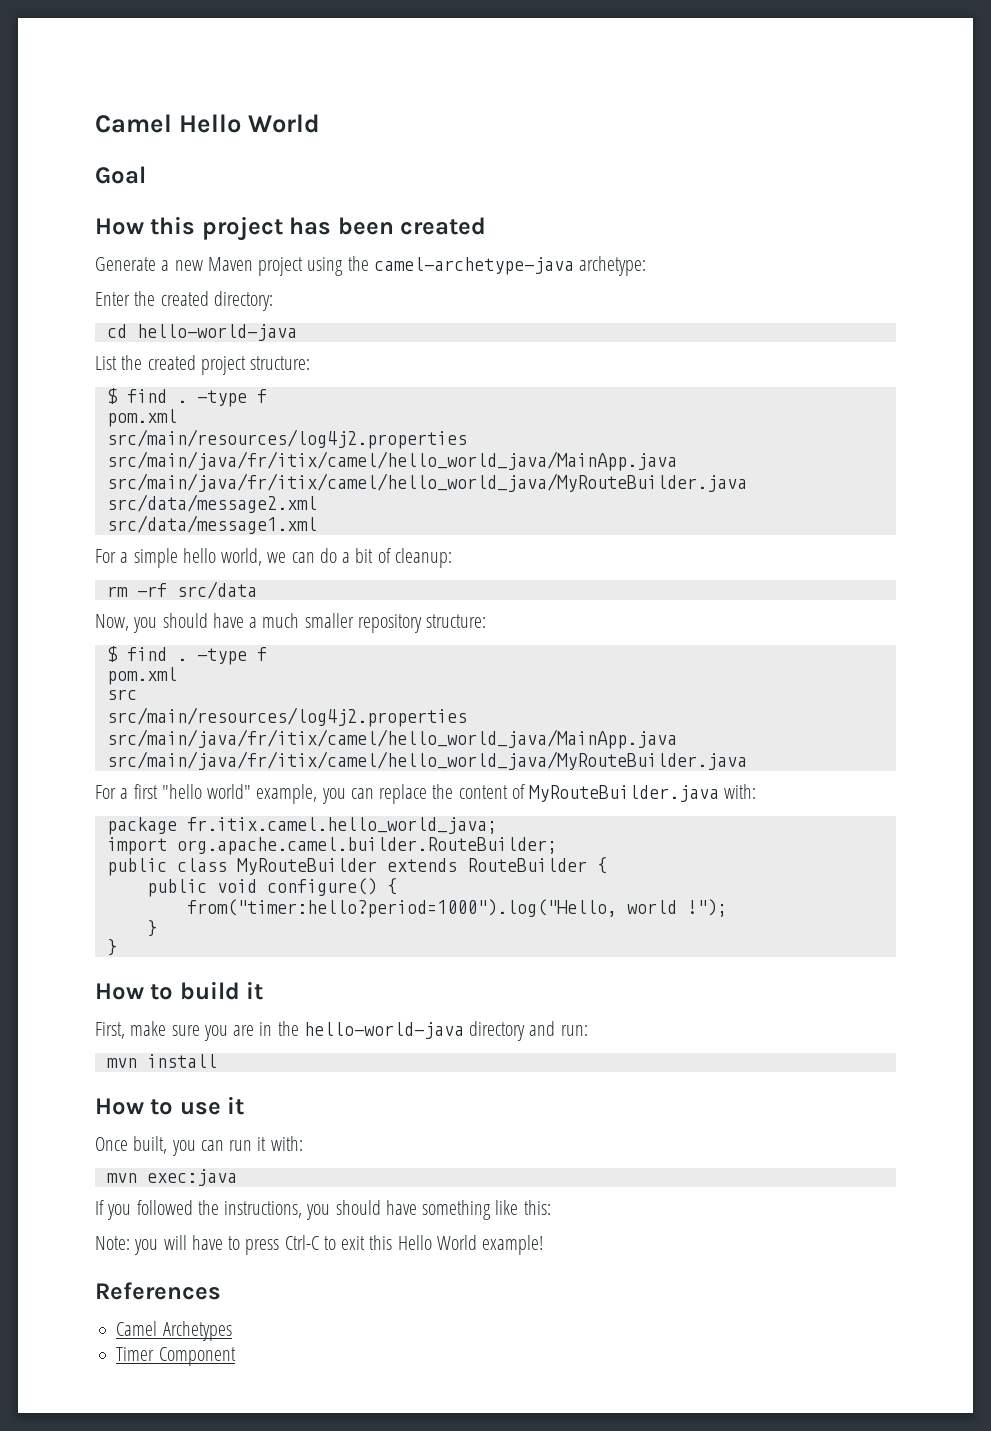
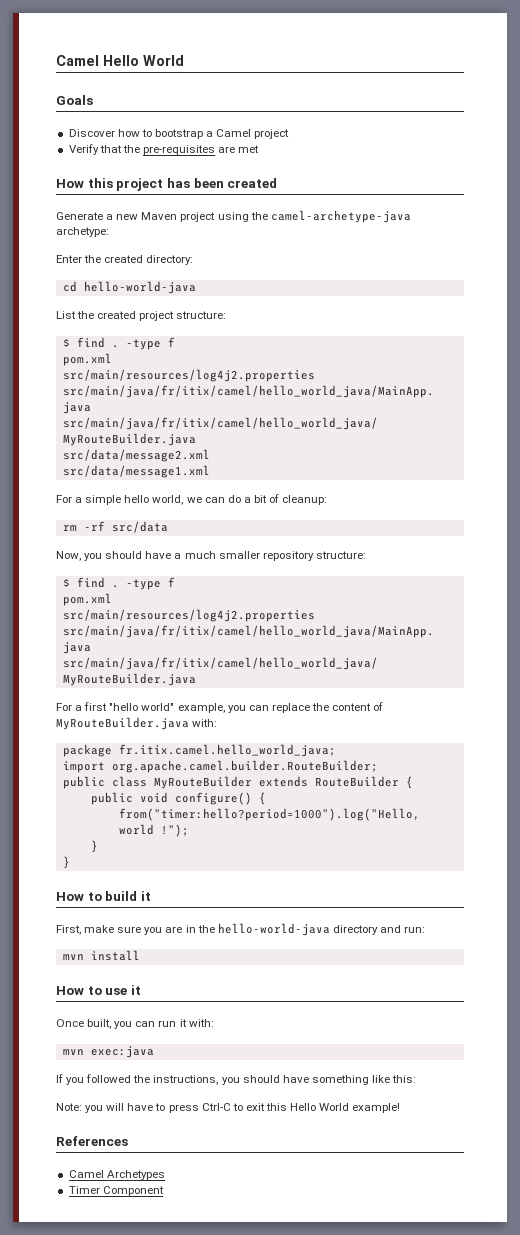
- Goal
+ Goals
+ Discover how to bootstrap a Camel project
+ Verify that the pre-requisites are met
- src

